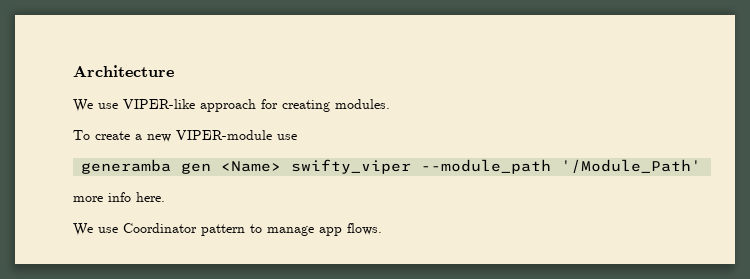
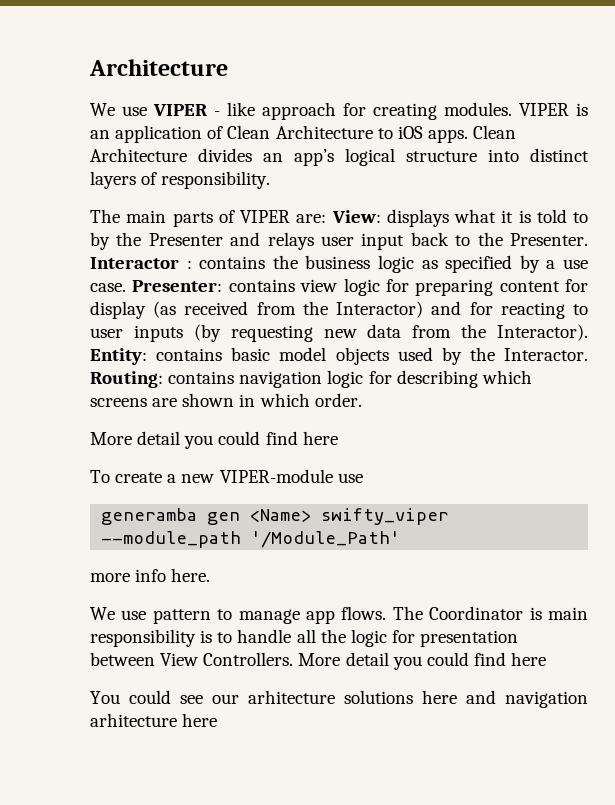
- We use VIPER-like approach for creating modules.
+ We use VIPER - like approach for creating modules. VIPER is an application of Clean Architecture to iOS apps. Clean Architecture divides an app’s logical structure into distinct layers of responsibility.
+ The main parts of VIPER are: View: displays what it is told to by the Presenter and relays user input back to the Presenter. Interactor : contains the business logic as specified by a use case. Presenter: contains view logic for preparing content for display (as received from the Interactor) and for reacting to user inputs (by requesting new data from the Interactor). Entity: contains basic model objects used by the Interactor. Routing: contains navigation logic for describing which screens are shown in which order.
+ More detail you could find here
- We use Coordinator pattern to manage app flows.
+ We use pattern to manage app flows.
+ The Coordinator is main responsibility is to handle all the logic for presentation between View Controllers. More detail you could find here
+ You could see our arhitecture solutions here and navigation arhitecture here

